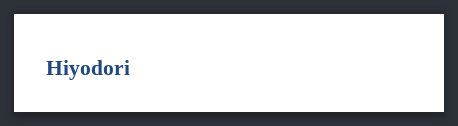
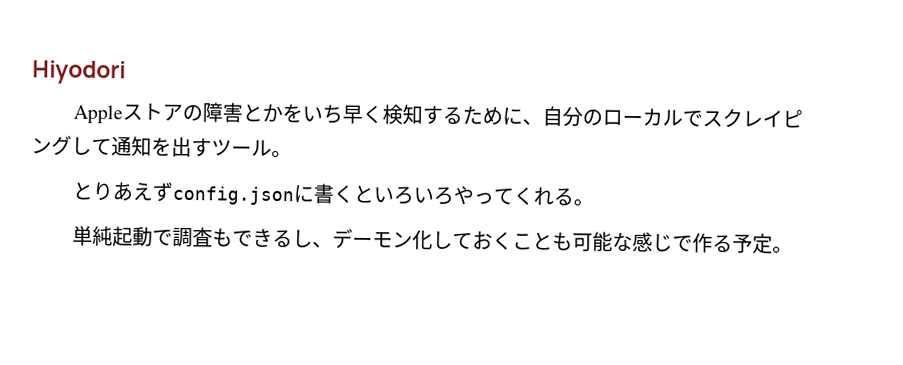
+ Appleストアの障害とかをいち早く検知するために、自分のローカルでスクレイピングして通知を出すツール。
+ とりあえずconfig.jsonに書くといろいろやってくれる。
+ 単純起動で調査もできるし、デーモン化しておくことも可能な感じで作る予定。

